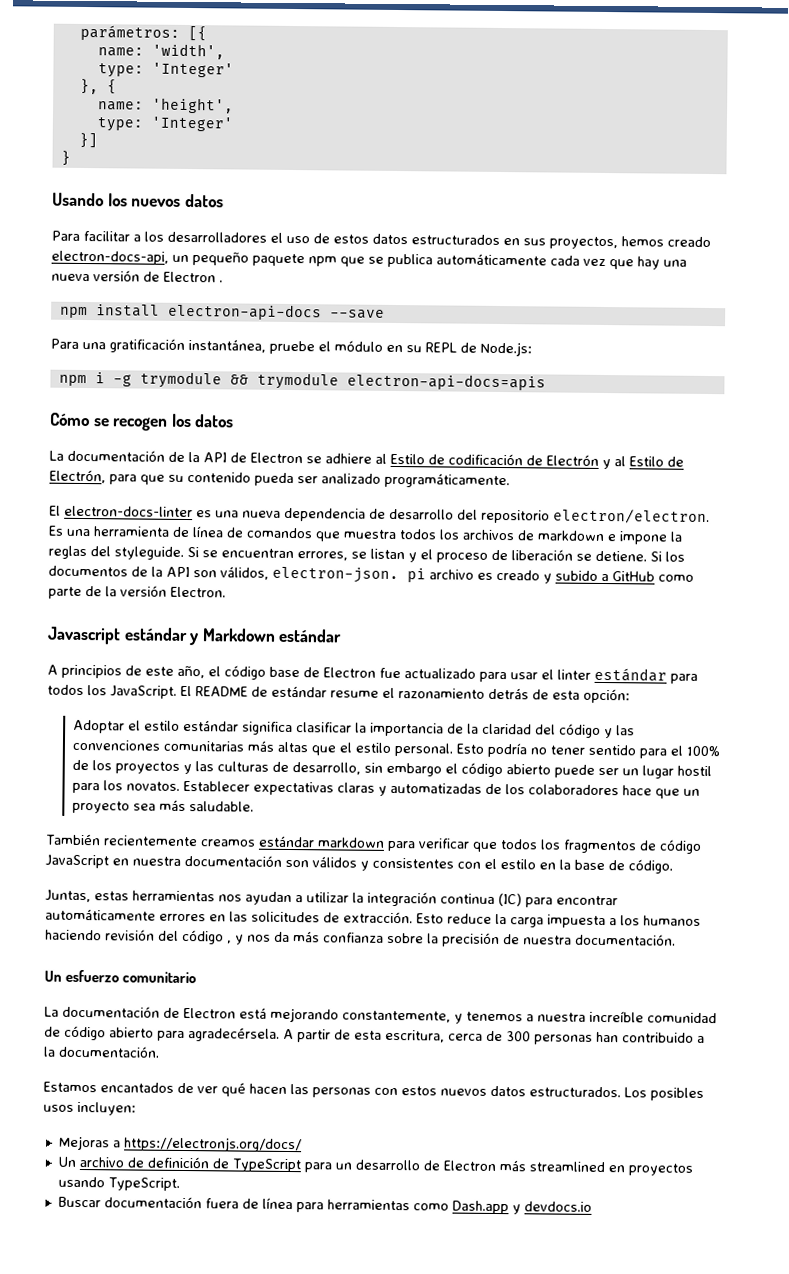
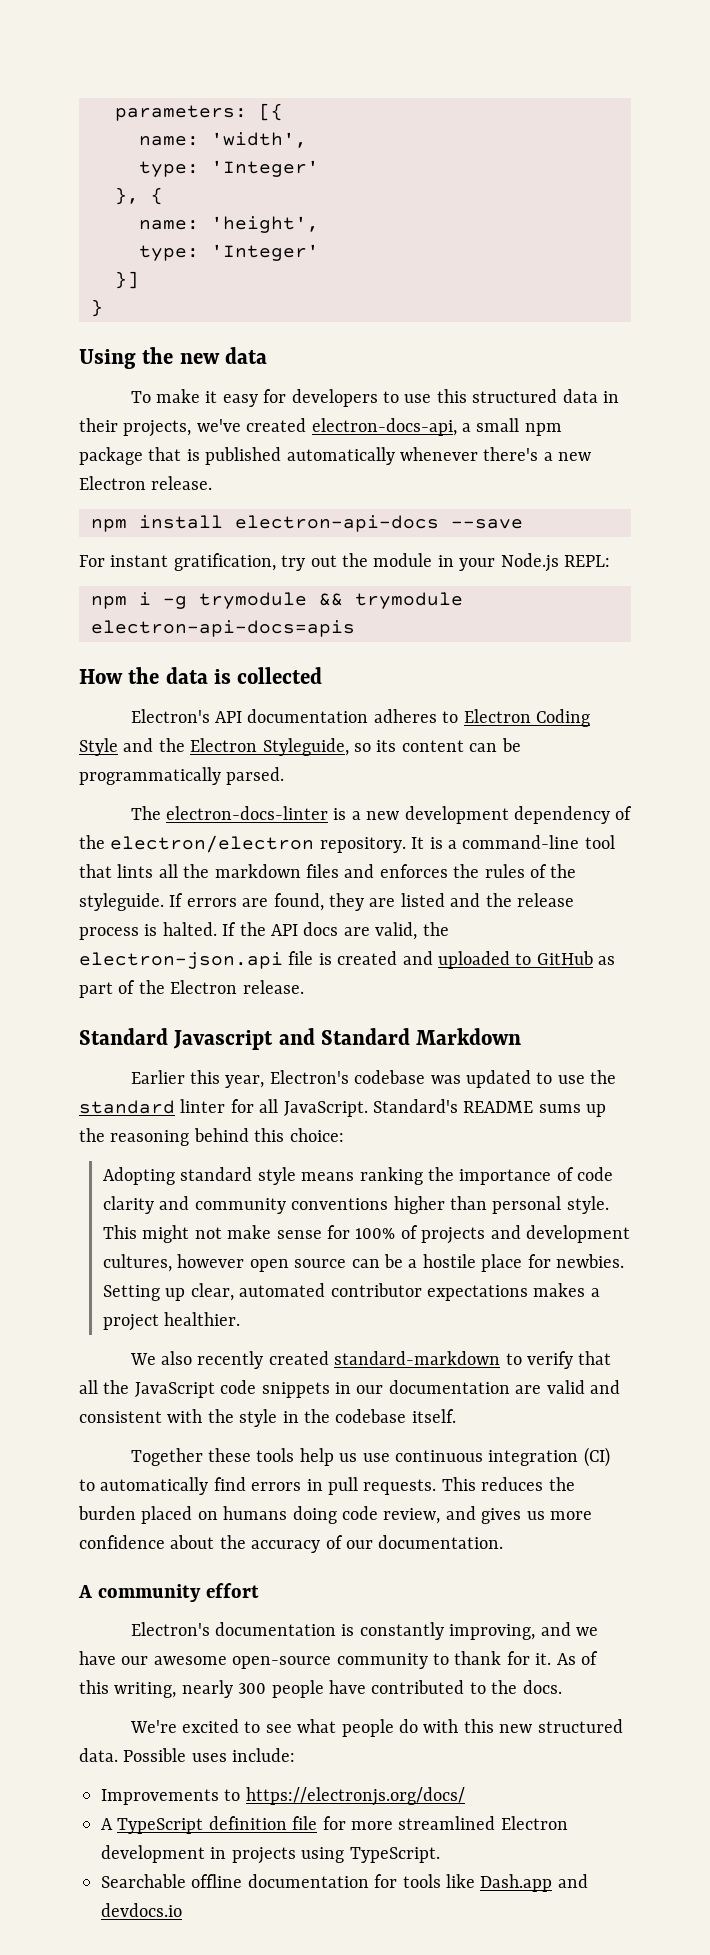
- parámetros: [{
+ parameters: [{
- Usando los nuevos datos
- Para facilitar a los desarrolladores el uso de estos datos estructurados en sus proyectos, hemos creado electron-docs-api, un pequeño paquete npm que se publica automáticamente cada vez que hay una nueva versión de Electron .
+ Using the new data
+ To make it easy for developers to use this structured data in their projects, we've created electron-docs-api, a small npm package that is published automatically whenever there's a new Electron release.
  npm install electron-api-docs --save
- Para una gratificación instantánea, pruebe el módulo en su REPL de Node.js:
+ For instant gratification, try out the module in your Node.js REPL:
- Cómo se recogen los datos
- La documentación de la API de Electron se adhiere al Estilo de codificación de Electrón y al Estilo de Electrón, para que su contenido pueda ser analizado programáticamente.
- El electron-docs-linter es una nueva dependencia de desarrollo del repositorio electron/electron. Es una herramienta de línea de comandos que muestra todos los archivos de markdown e impone la reglas del styleguide. Si se encuentran errores, se listan y el proceso de liberación se detiene. Si los documentos de la API son válidos, electron-json. pi archivo es creado y subido a GitHub como parte de la versión Electron.
- Javascript estándar y Markdown estándar
- A principios de este año, el código base de Electron fue actualizado para usar el linter estándar para todos los JavaScript. El README de estándar resume el razonamiento detrás de esta opción:
- Adoptar el estilo estándar significa clasificar la importancia de la claridad del código y las convenciones comunitarias más altas que el estilo personal. Esto podría no tener sentido para el 100% de los proyectos y las culturas de desarrollo, sin embargo el código abierto puede ser un lugar hostil para los novatos. Establecer expectativas claras y automatizadas de los colaboradores hace que un proyecto sea más saludable.
- También recientemente creamos estándar markdown para verificar que todos los fragmentos de código JavaScript en nuestra documentación son válidos y consistentes con el estilo en la base de código.
- Juntas, estas herramientas nos ayudan a utilizar la integración continua (IC) para encontrar automáticamente errores en las solicitudes de extracción. Esto reduce la carga impuesta a los humanos haciendo revisión del código , y nos da más confianza sobre la precisión de nuestra documentación.
- Un esfuerzo comunitario
- La documentación de Electron está mejorando constantemente, y tenemos a nuestra increíble comunidad de código abierto para agradecérsela. A partir de esta escritura, cerca de 300 personas han contribuido a la documentación.
- Estamos encantados de ver qué hacen las personas con estos nuevos datos estructurados. Los posibles usos incluyen:
- Mejoras a https://electronjs.org/docs/
- Un archivo de definición de TypeScript para un desarrollo de Electron más streamlined en proyectos usando TypeScript.
- Buscar documentación fuera de línea para herramientas como Dash.app y devdocs.io
+ How the data is collected
+ Electron's API documentation adheres to Electron Coding Style and the Electron Styleguide, so its content can be programmatically parsed.
+ The electron-docs-linter is a new development dependency of the electron/electron repository. It is a command-line tool that lints all the markdown files and enforces the rules of the styleguide. If errors are found, they are listed and the release process is halted. If the API docs are valid, the electron-json.api file is created and uploaded to GitHub as part of the Electron release.
+ Standard Javascript and Standard Markdown
+ Earlier this year, Electron's codebase was updated to use the standard linter for all JavaScript. Standard's README sums up the reasoning behind this choice:
+ Adopting standard style means ranking the importance of code clarity and community conventions higher than personal style. This might not make sense for 100% of projects and development cultures, however open source can be a hostile place for newbies. Setting up clear, automated contributor expectations makes a project healthier.
+ We also recently created standard-markdown to verify that all the JavaScript code snippets in our documentation are valid and consistent with the style in the codebase itself.
+ Together these tools help us use continuous integration (CI) to automatically find errors in pull requests. This reduces the burden placed on humans doing code review, and gives us more confidence about the accuracy of our documentation.
+ A community effort
+ Electron's documentation is constantly improving, and we have our awesome open-source community to thank for it. As of this writing, nearly 300 people have contributed to the docs.
+ We're excited to see what people do with this new structured data. Possible uses include:
+ Improvements to https://electronjs.org/docs/
+ A TypeScript definition file for more streamlined Electron development in projects using TypeScript.
+ Searchable offline documentation for tools like Dash.app and devdocs.io

